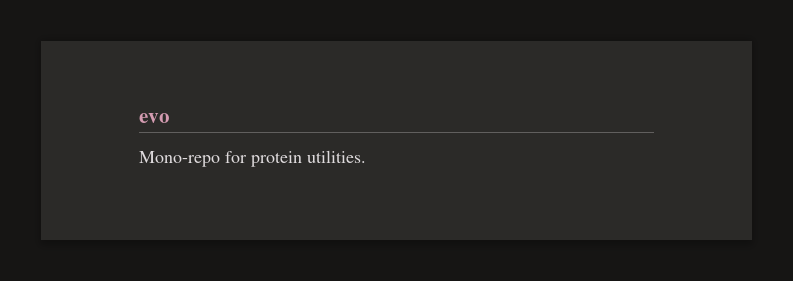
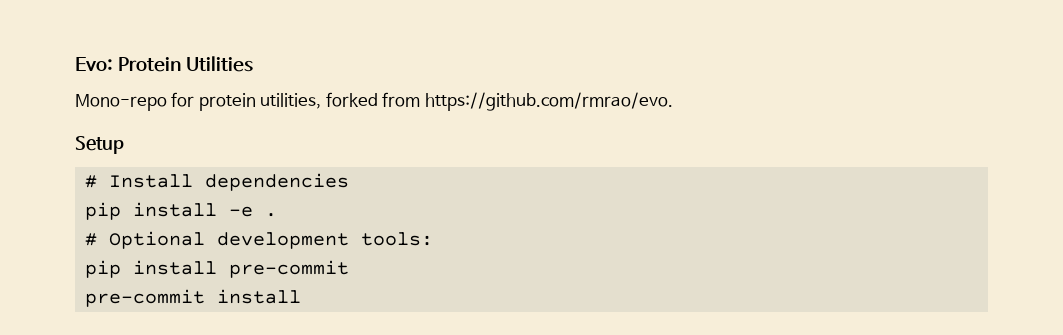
- evo
+ Evo: Protein Utilities
- Mono-repo for protein utilities.
+ Mono-repo for protein utilities, forked from https://github.com/rmrao/evo.
+ Setup
+ # Install dependencies
+ pip install -e .
+ # Optional development tools:
+ pip install pre-commit
+ pre-commit install

